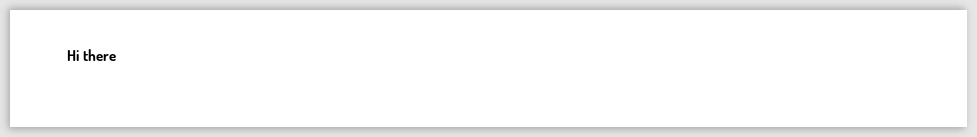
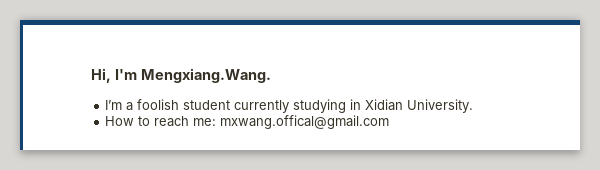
- Hi there
+ Hi, I'm Mengxiang.Wang.
+ I’m a foolish student currently studying in Xidian University.
+ How to reach me: mxwang.offical@gmail.com

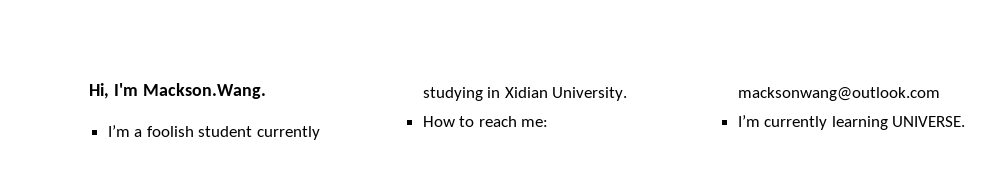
- Hi, I'm Mengxiang.Wang.
+ Hi, I'm Mackson.Wang.
- How to reach me: mxwang.offical@gmail.com
+ How to reach me: macksonwang@outlook.com
+ I’m currently learning UNIVERSE.

